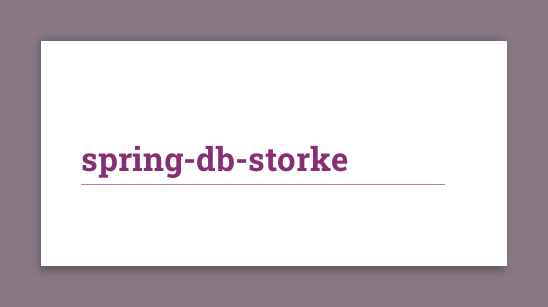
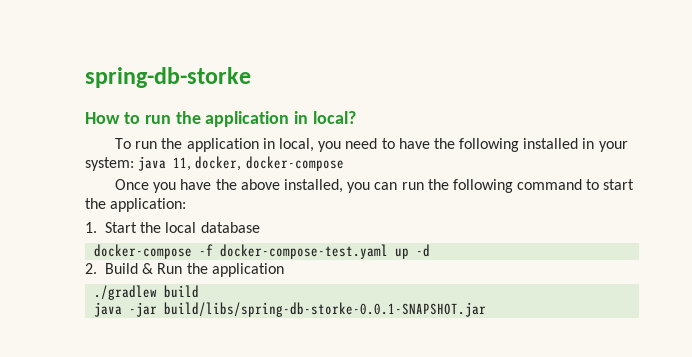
+ How to run the application in local?
+ To run the application in local, you need to have the following installed in your system: java 11, docker, docker-compose
+ Once you have the above installed, you can run the following command to start the application:
+ 1. Start the local database
+ docker-compose -f docker-compose-test.yaml up -d
+ 2. Build & Run the application
+ ./gradlew build
+ java -jar build/libs/spring-db-storke-0.0.1-SNAPSHOT.jar

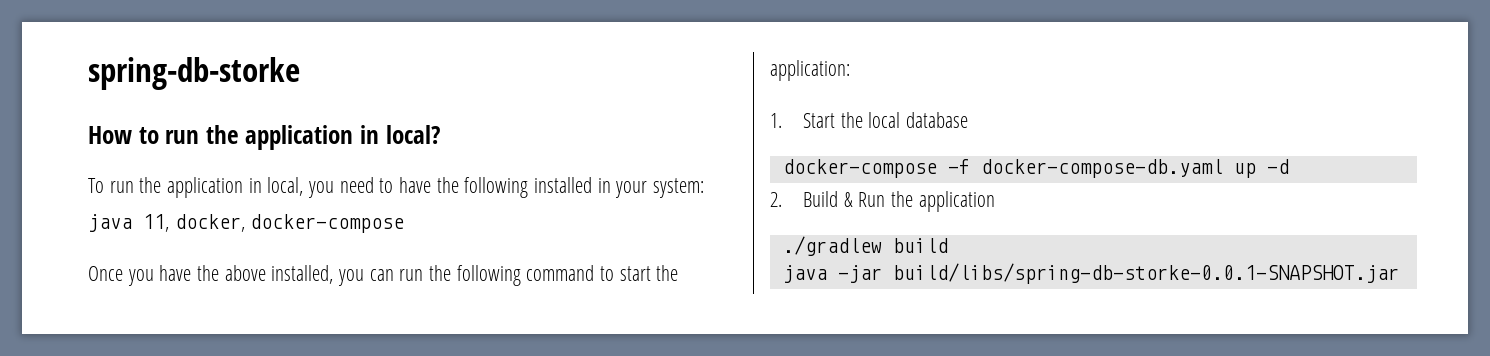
- docker-compose -f docker-compose-test.yaml up -d
+ docker-compose -f docker-compose-db.yaml up -d

